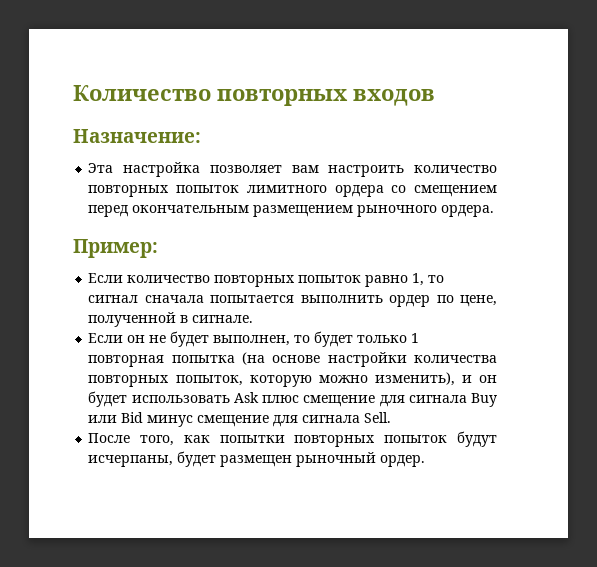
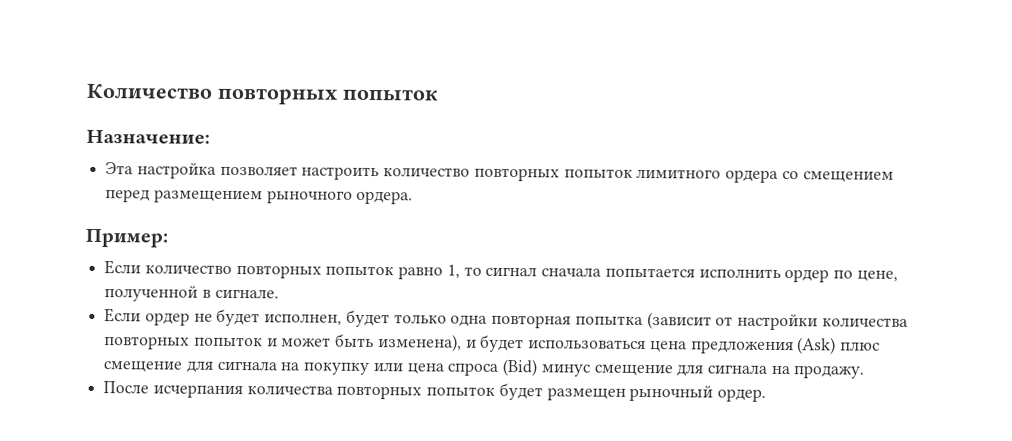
- Количество повторных входов
+ Количество повторных попыток
- Эта настройка позволяет вам настроить количество повторных попыток лимитного ордера со смещением перед окончательным размещением рыночного ордера.
+ Эта настройка позволяет настроить количество повторных попыток лимитного ордера со смещением перед размещением рыночного ордера.
- Если количество повторных попыток равно 1, то сигнал сначала попытается выполнить ордер по цене, полученной в сигнале.
+ Если количество повторных попыток равно 1, то сигнал сначала попытается исполнить ордер по цене, полученной в сигнале.
- Если он не будет выполнен, то будет только 1 повторная попытка (на основе настройки количества повторных попыток, которую можно изменить), и он будет использовать Ask плюс смещение для сигнала Buy или Bid минус смещение для сигнала Sell.
+ Если ордер не будет исполнен, будет только одна повторная попытка (зависит от настройки количества повторных попыток и может быть изменена), и будет использоваться цена предложения (Ask) плюс смещение для сигнала на покупку или цена спроса (Bid) минус смещение для сигнала на продажу.
- После того, как попытки повторных попыток будут исчерпаны, будет размещен рыночный ордер.
+ После исчерпания количества повторных попыток будет размещен рыночный ордер.

